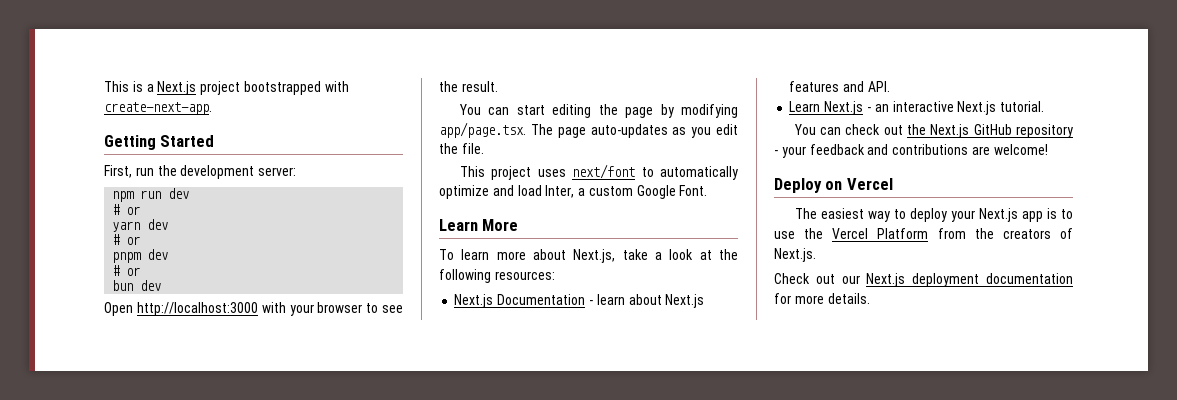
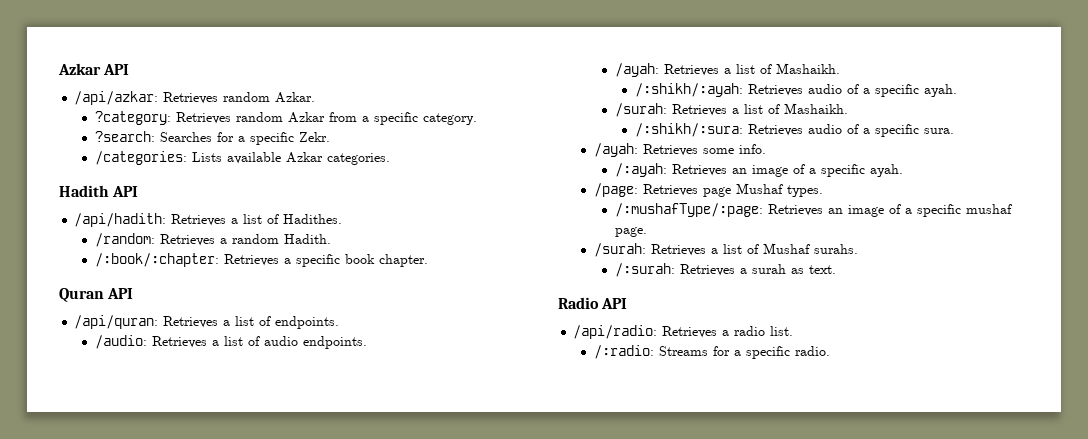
- This is a Next.js project bootstrapped with create-next-app.
- Getting Started
- First, run the development server:
- npm run dev
- # or
- yarn dev
- # or
- pnpm dev
- # or
- bun dev
- Open http://localhost:3000 with your browser to see the result.
- You can start editing the page by modifying app/page.tsx. The page auto-updates as you edit the file.
- This project uses next/font to automatically optimize and load Inter, a custom Google Font.
- Learn More
- To learn more about Next.js, take a look at the following resources:
- Next.js Documentation - learn about Next.js features and API.
- Learn Next.js - an interactive Next.js tutorial.
- You can check out the Next.js GitHub repository - your feedback and contributions are welcome!
- Deploy on Vercel
- The easiest way to deploy your Next.js app is to use the Vercel Platform from the creators of Next.js.
- Check out our Next.js deployment documentation for more details.
+ Azkar API
+ /api/azkar: Retrieves random Azkar.
+ ?category: Retrieves random Azkar from a specific category.
+ ?search: Searches for a specific Zekr.
+ /categories: Lists available Azkar categories.
+ Hadith API
+ /api/hadith: Retrieves a list of Hadithes.
+ /random: Retrieves a random Hadith.
+ /:book/:chapter: Retrieves a specific book chapter.
+ Quran API
+ /api/quran: Retrieves a list of endpoints.
+ /audio: Retrieves a list of audio endpoints.
+ /ayah: Retrieves a list of Mashaikh.
+ /:shikh/:ayah: Retrieves audio of a specific ayah.
+ /surah: Retrieves a list of Mashaikh.
+ /:shikh/:sura: Retrieves audio of a specific sura.
+ /ayah: Retrieves some info.
+ /:ayah: Retrieves an image of a specific ayah.
+ /page: Retrieves page Mushaf types.
+ /:mushafType/:page: Retrieves an image of a specific mushaf page.
+ /surah: Retrieves a list of Mushaf surahs.
+ /:surah: Retrieves a surah as text.
+ Radio API
+ /api/radio: Retrieves a radio list.
+ /:radio: Streams for a specific radio.

